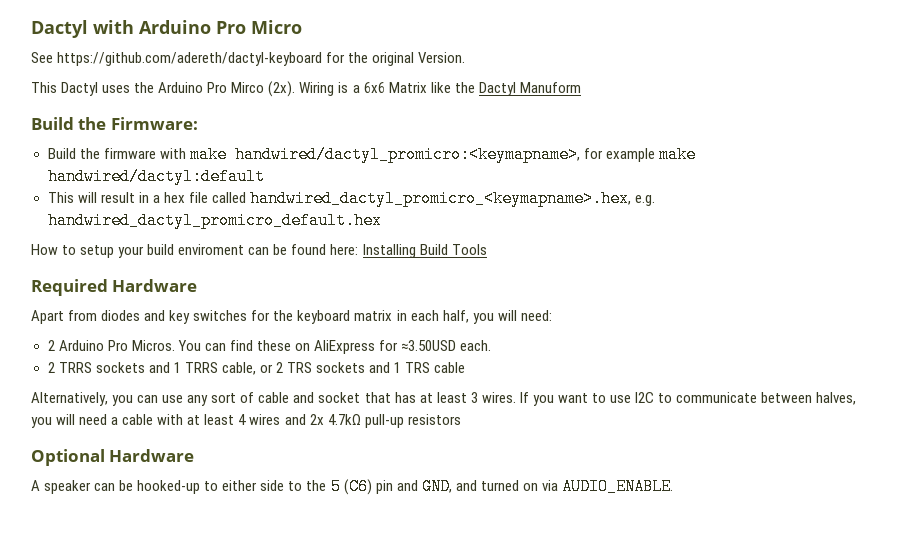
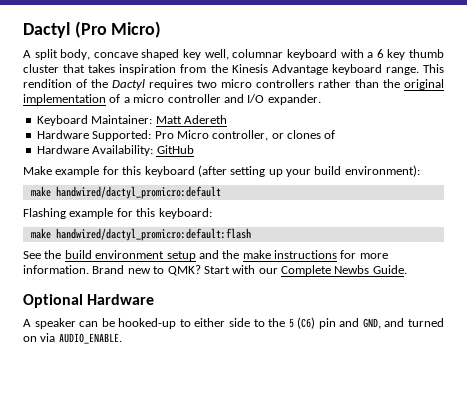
- Dactyl with Arduino Pro Micro
- See https://github.com/adereth/dactyl-keyboard for the original Version.
- This Dactyl uses the Arduino Pro Mirco (2x). Wiring is a 6x6 Matrix like the Dactyl Manuform
- Build the Firmware:
- Build the firmware with make handwired/dactyl_promicro:<keymapname>, for example make handwired/dactyl:default
- This will result in a hex file called handwired_dactyl_promicro_<keymapname>.hex, e.g. handwired_dactyl_promicro_default.hex
- How to setup your build enviroment can be found here: Installing Build Tools
- Required Hardware
- Apart from diodes and key switches for the keyboard matrix in each half, you will need:
- 2 Arduino Pro Micros. You can find these on AliExpress for ≈3.50USD each.
- 2 TRRS sockets and 1 TRRS cable, or 2 TRS sockets and 1 TRS cable
- Alternatively, you can use any sort of cable and socket that has at least 3 wires. If you want to use I2C to communicate between halves, you will need a cable with at least 4 wires and 2x 4.7kΩ pull-up resistors
+ Dactyl (Pro Micro)
+ A split body, concave shaped key well, columnar keyboard with a 6 key thumb cluster that takes inspiration from the Kinesis Advantage keyboard range. This rendition of the Dactyl requires two micro controllers rather than the original implementation of a micro controller and I/O expander.
+ Keyboard Maintainer: Matt Adereth
+ Hardware Supported: Pro Micro controller, or clones of
+ Hardware Availability: GitHub
+ Make example for this keyboard (after setting up your build environment):
+ make handwired/dactyl_promicro:default
+ Flashing example for this keyboard:
+ make handwired/dactyl_promicro:default:flash
+ See the build environment setup and the make instructions for more information. Brand new to QMK? Start with our Complete Newbs Guide.

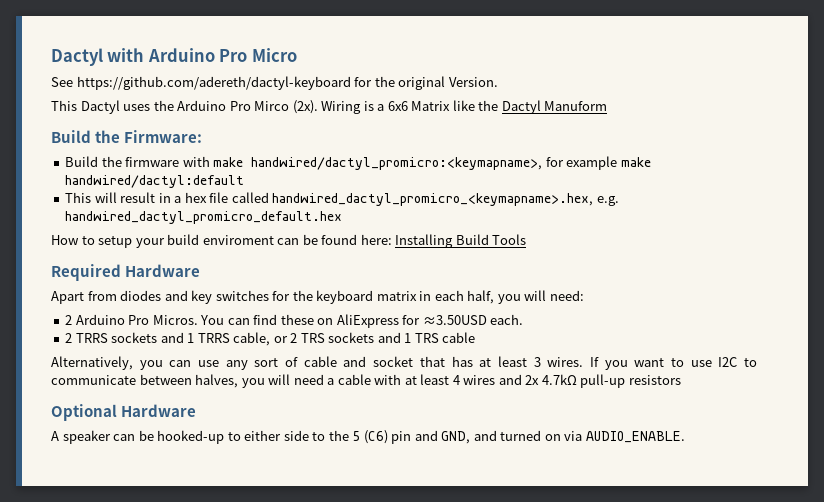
- Dactyl (Pro Micro)
- A split body, concave shaped key well, columnar keyboard with a 6 key thumb cluster that takes inspiration from the Kinesis Advantage keyboard range. This rendition of the Dactyl requires two micro controllers rather than the original implementation of a micro controller and I/O expander.
- Keyboard Maintainer: Matt Adereth
- Hardware Supported: Pro Micro controller, or clones of
- Hardware Availability: GitHub
- Make example for this keyboard (after setting up your build environment):
- make handwired/dactyl_promicro:default
- Flashing example for this keyboard:
- make handwired/dactyl_promicro:default:flash
- See the build environment setup and the make instructions for more information. Brand new to QMK? Start with our Complete Newbs Guide.
+ Dactyl with Arduino Pro Micro
+ See https://github.com/adereth/dactyl-keyboard for the original Version.
+ This Dactyl uses the Arduino Pro Mirco (2x). Wiring is a 6x6 Matrix like the Dactyl Manuform
+ Build the Firmware:
+ Build the firmware with make handwired/dactyl_promicro:<keymapname>, for example make handwired/dactyl:default
+ This will result in a hex file called handwired_dactyl_promicro_<keymapname>.hex, e.g. handwired_dactyl_promicro_default.hex
+ How to setup your build enviroment can be found here: Installing Build Tools
+ Required Hardware
+ Apart from diodes and key switches for the keyboard matrix in each half, you will need:
+ 2 Arduino Pro Micros. You can find these on AliExpress for ≈3.50USD each.
+ 2 TRRS sockets and 1 TRRS cable, or 2 TRS sockets and 1 TRS cable
+ Alternatively, you can use any sort of cable and socket that has at least 3 wires. If you want to use I2C to communicate between halves, you will need a cable with at least 4 wires and 2x 4.7kΩ pull-up resistors

